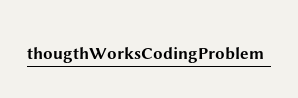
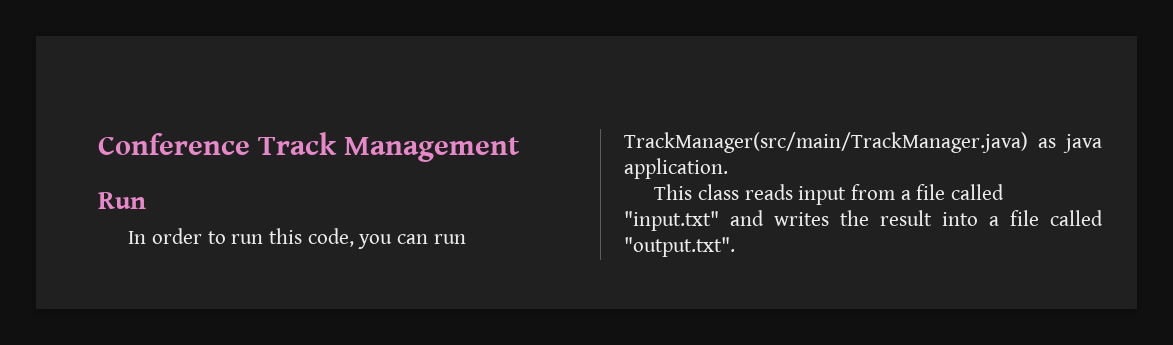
- thougthWorksCodingProblem
+ Conference Track Management
+ Run
+ In order to run this code, you can run TrackManager(src/main/TrackManager.java) as java application.
+ This class reads input from a file called "input.txt" and writes the result into a file called "output.txt".

